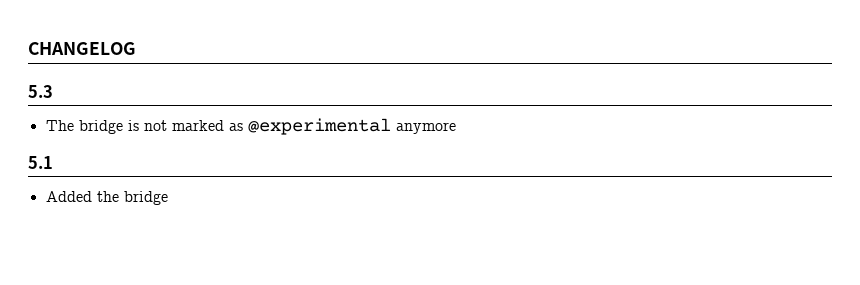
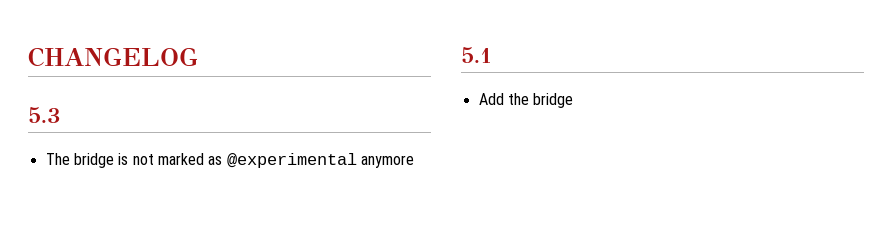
- Added the bridge
+ Add the bridge

